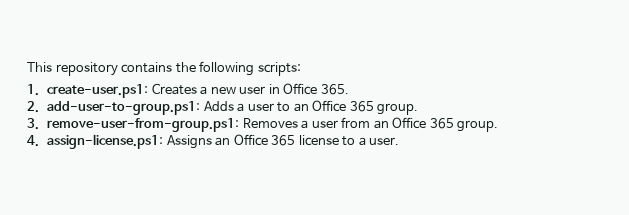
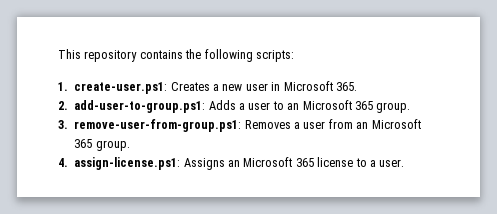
- 1. create-user.ps1: Creates a new user in Office 365.
+ 1. create-user.ps1: Creates a new user in Microsoft 365.
- 2. add-user-to-group.ps1: Adds a user to an Office 365 group.
+ 2. add-user-to-group.ps1: Adds a user to an Microsoft 365 group.
- 3. remove-user-from-group.ps1: Removes a user from an Office 365 group.
+ 3. remove-user-from-group.ps1: Removes a user from an Microsoft 365 group.
- 4. assign-license.ps1: Assigns an Office 365 license to a user.
+ 4. assign-license.ps1: Assigns an Microsoft 365 license to a user.

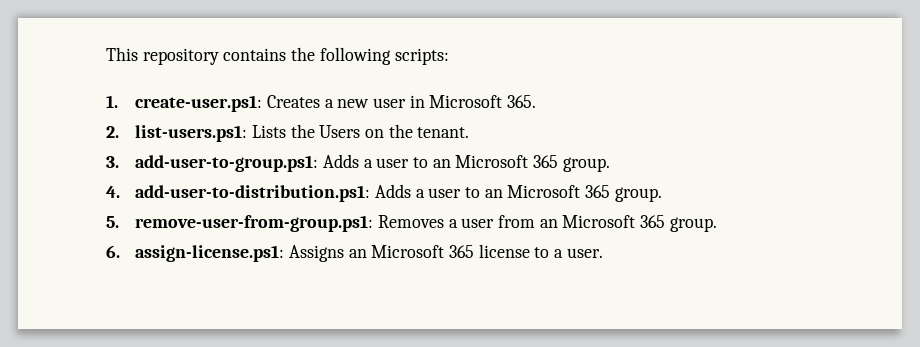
- 2. add-user-to-group.ps1: Adds a user to an Microsoft 365 group.
+ 2. list-users.ps1: Lists the Users on the tenant.
+ 3. add-user-to-group.ps1: Adds a user to an Microsoft 365 group.
- 3. remove-user-from-group.ps1: Removes a user from an Microsoft 365 group.
+ 4. add-user-to-distribution.ps1: Adds a user to an Microsoft 365 group.
+ 5. remove-user-from-group.ps1: Removes a user from an Microsoft 365 group.
- 4. assign-license.ps1: Assigns an Microsoft 365 license to a user.
+ 6. assign-license.ps1: Assigns an Microsoft 365 license to a user.

